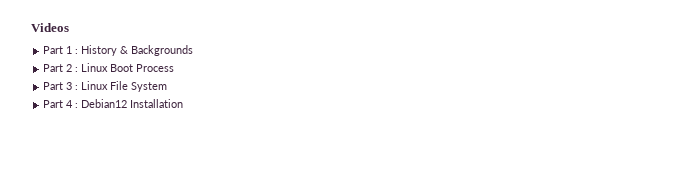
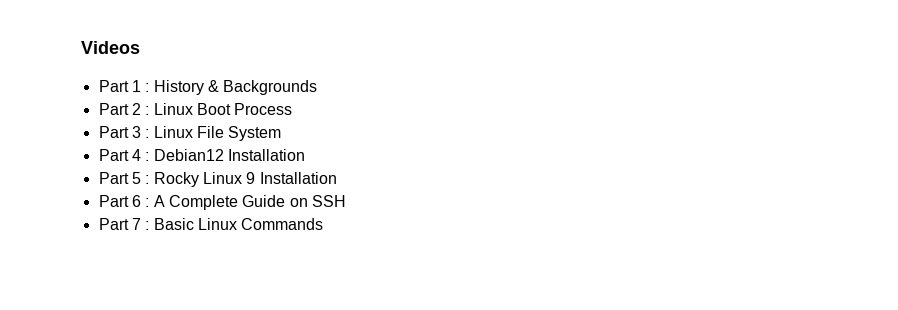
+ Part 5 : Rocky Linux 9 Installation
+ Part 6 : A Complete Guide on SSH
+ Part 7 : Basic Linux Commands

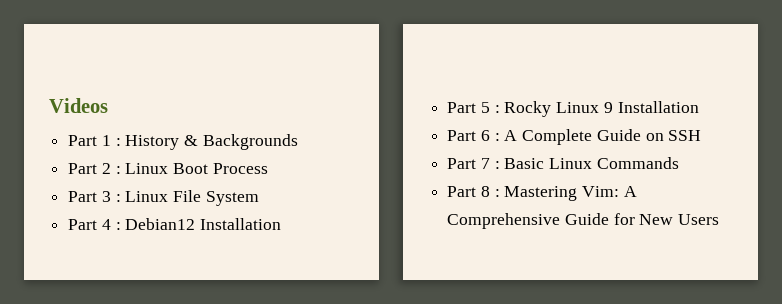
+ Part 8 : Mastering Vim: A Comprehensive Guide for New Users

